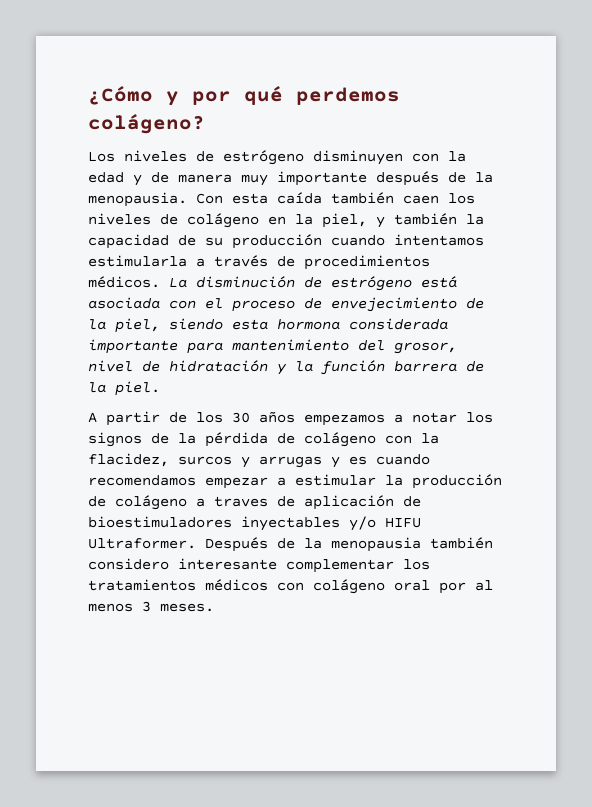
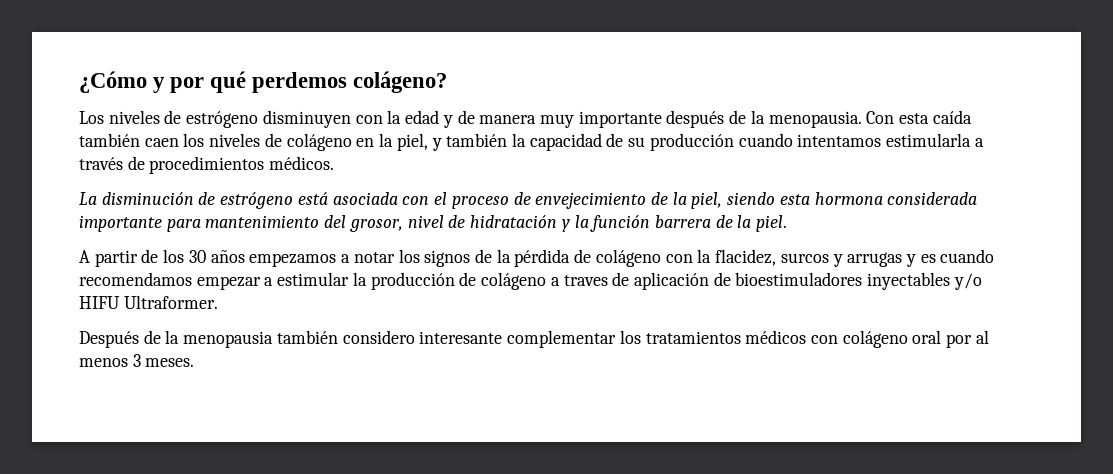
- Con esta caída también caen los niveles de colágeno en la piel, y también la capacidad de su producción cuando intentamos estimularla a través de procedimientos médicos. La disminución de estrógeno está asociada con el proceso de envejecimiento de la piel, siendo esta hormona considerada importante para mantenimiento del grosor, nivel de hidratación y la función barrera de la piel.
+ Con esta caída también caen los niveles de colágeno en la piel, y también la capacidad de su producción cuando intentamos estimularla a través de procedimientos médicos.
+ La disminución de estrógeno está asociada con el proceso de envejecimiento de la piel, siendo esta hormona considerada importante para mantenimiento del grosor, nivel de hidratación y la función barrera de la piel.
- A partir de los 30 años empezamos a notar los signos de la pérdida de colágeno con la flacidez, surcos y arrugas y es cuando recomendamos empezar a estimular la producción de colágeno a traves de aplicación de bioestimuladores inyectables y/o HIFU Ultraformer. Después de la menopausia también considero interesante complementar los tratamientos médicos con colágeno oral por al menos 3 meses.
+ A partir de los 30 años empezamos a notar los signos de la pérdida de colágeno con la flacidez, surcos y arrugas y es cuando recomendamos empezar a estimular la producción de colágeno a traves de aplicación de bioestimuladores inyectables y/o HIFU Ultraformer.
+ Después de la menopausia también considero interesante complementar los tratamientos médicos con colágeno oral por al menos 3 meses.

